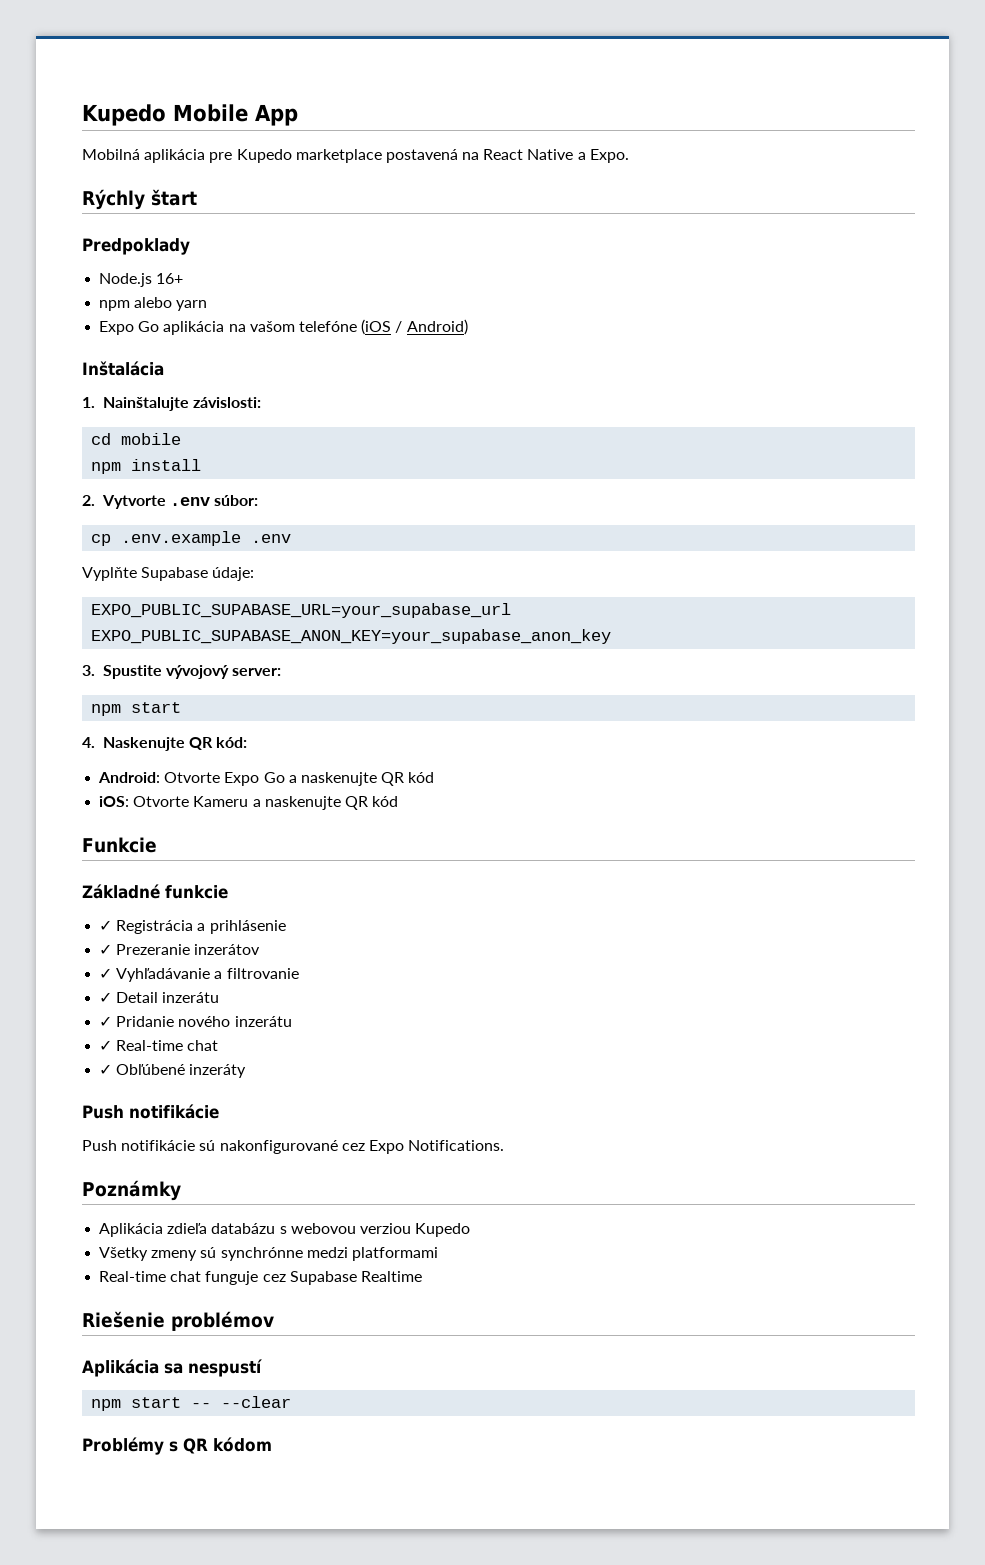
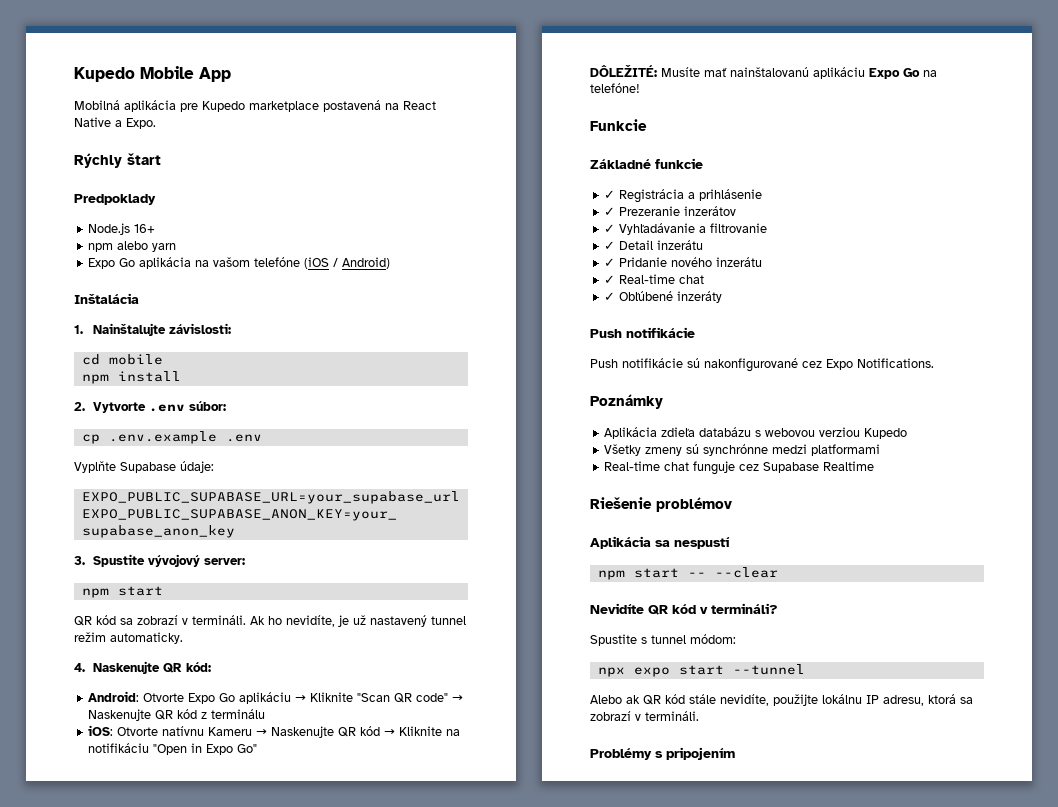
+ QR kód sa zobrazí v termináli. Ak ho nevidíte, je už nastavený tunnel režim automaticky.
- Android: Otvorte Expo Go a naskenujte QR kód
+ Android: Otvorte Expo Go aplikáciu → Kliknite "Scan QR code" → Naskenujte QR kód z terminálu
- iOS: Otvorte Kameru a naskenujte QR kód
+ iOS: Otvorte natívnu Kameru → Naskenujte QR kód → Kliknite na notifikáciu "Open in Expo Go"
+ DÔLEŽITÉ: Musíte mať nainštalovanú aplikáciu Expo Go na telefóne!
+ Nevidíte QR kód v termináli?
+ Spustite s tunnel módom:
+ npx expo start --tunnel
+ Alebo ak QR kód stále nevidíte, použijte lokálnu IP adresu, ktorá sa zobrazí v termináli.
- Problémy s QR kódom
+ Problémy s pripojením

